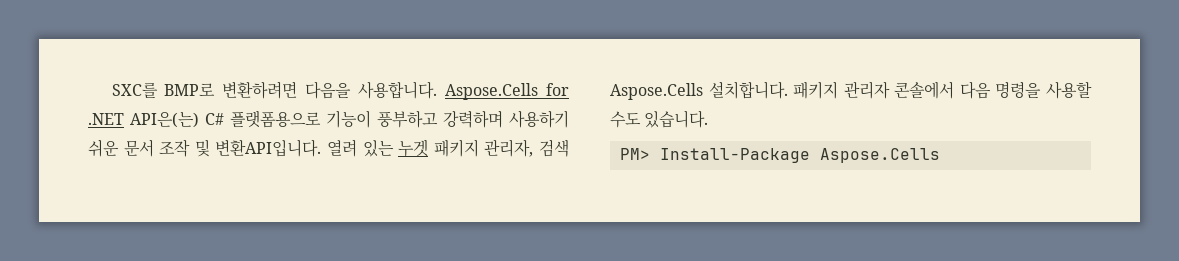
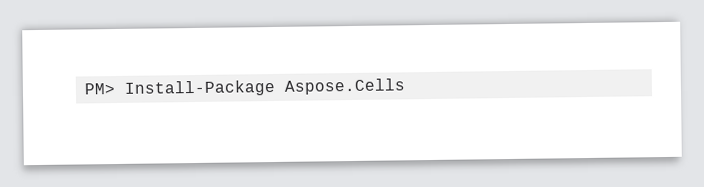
- SXC를 BMP로 변환하려면 다음을 사용합니다. Aspose.Cells for .NET API은(는) C# 플랫폼용으로 기능이 풍부하고 강력하며 사용하기 쉬운 문서 조작 및 변환API입니다. 열려 있는 누겟 패키지 관리자, 검색 Aspose.Cells 설치합니다. 패키지 관리자 콘솔에서 다음 명령을 사용할 수도 있습니다.

